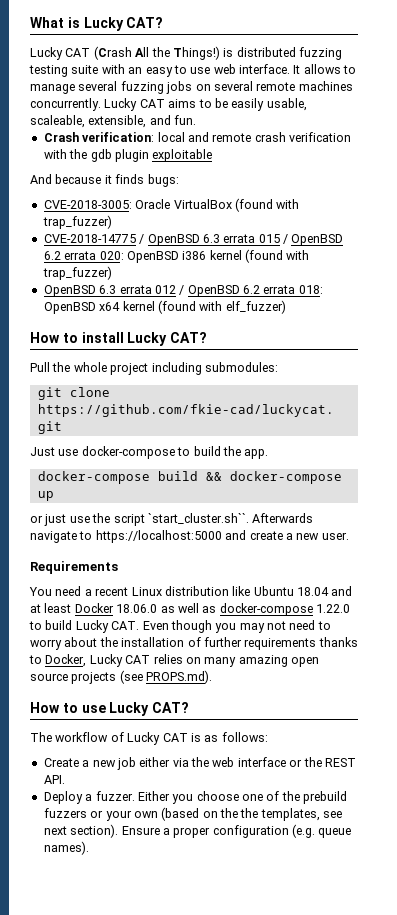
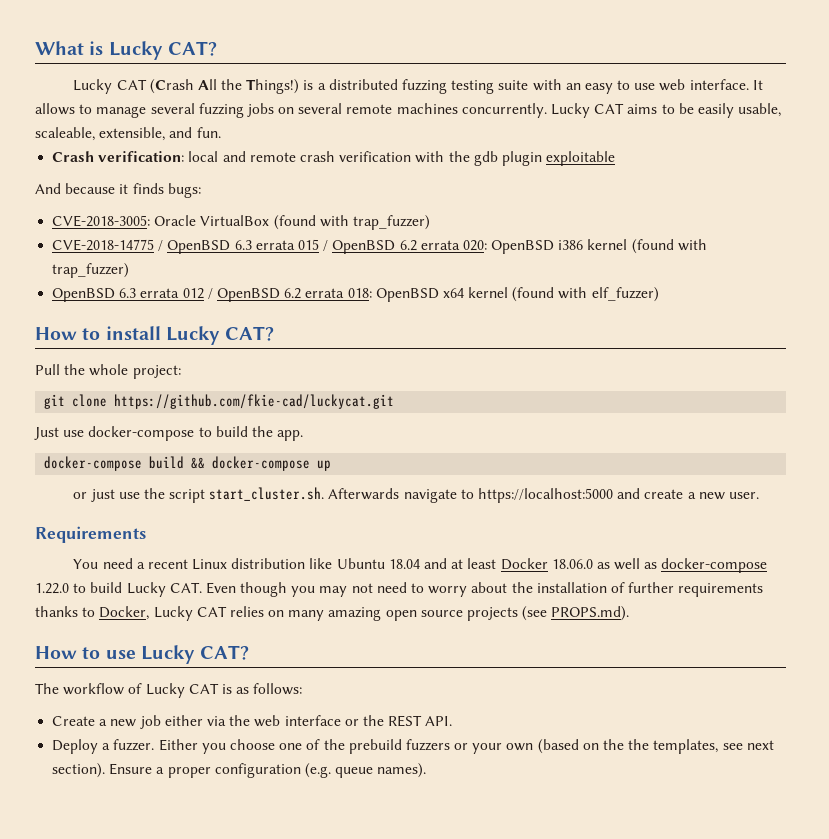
- Lucky CAT (Crash All the Things!) is distributed fuzzing testing suite with an easy to use web interface.
+ Lucky CAT (Crash All the Things!) is a distributed fuzzing testing suite with an easy to use web interface.
- Pull the whole project including submodules:
+ Pull the whole project:
- or just use the script `start_cluster.sh``. Afterwards navigate to https://localhost:5000 and create a new user.
+ or just use the script start_cluster.sh. Afterwards navigate to https://localhost:5000 and create a new user.

